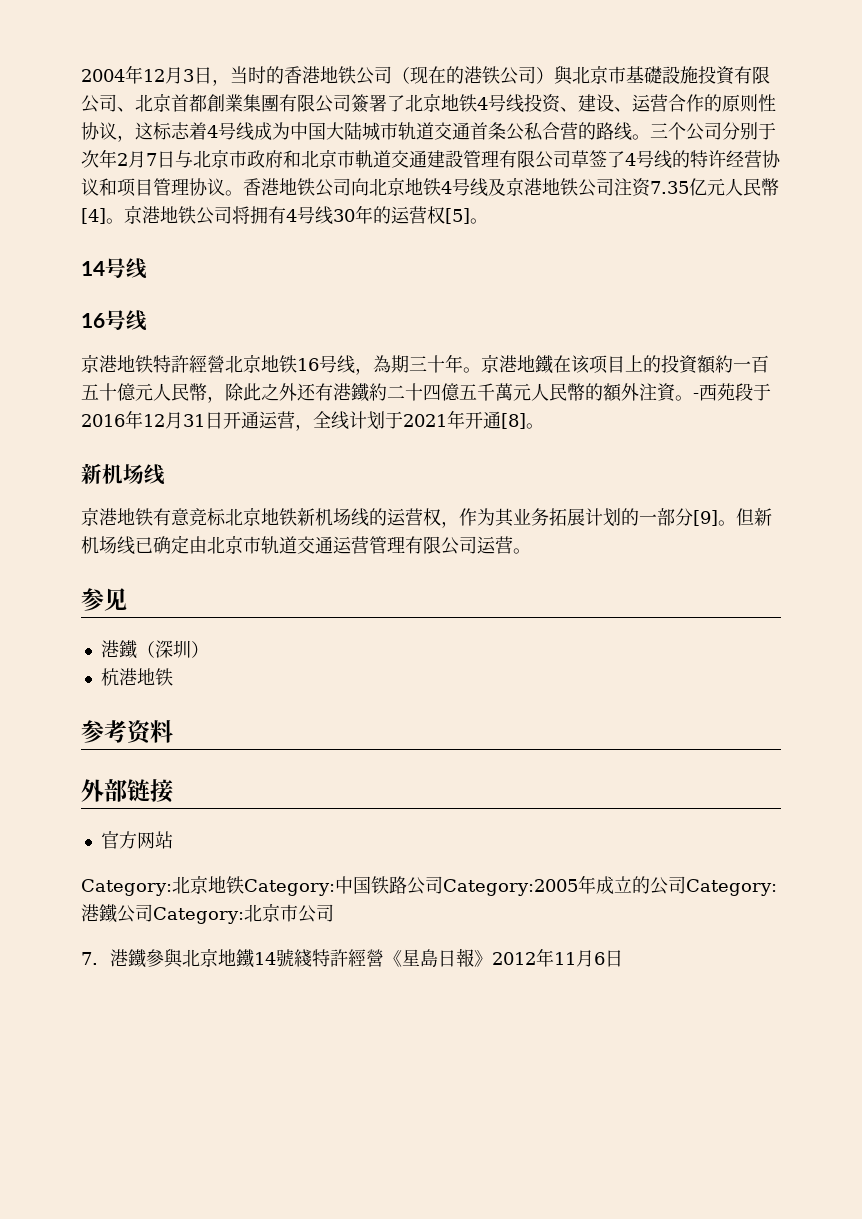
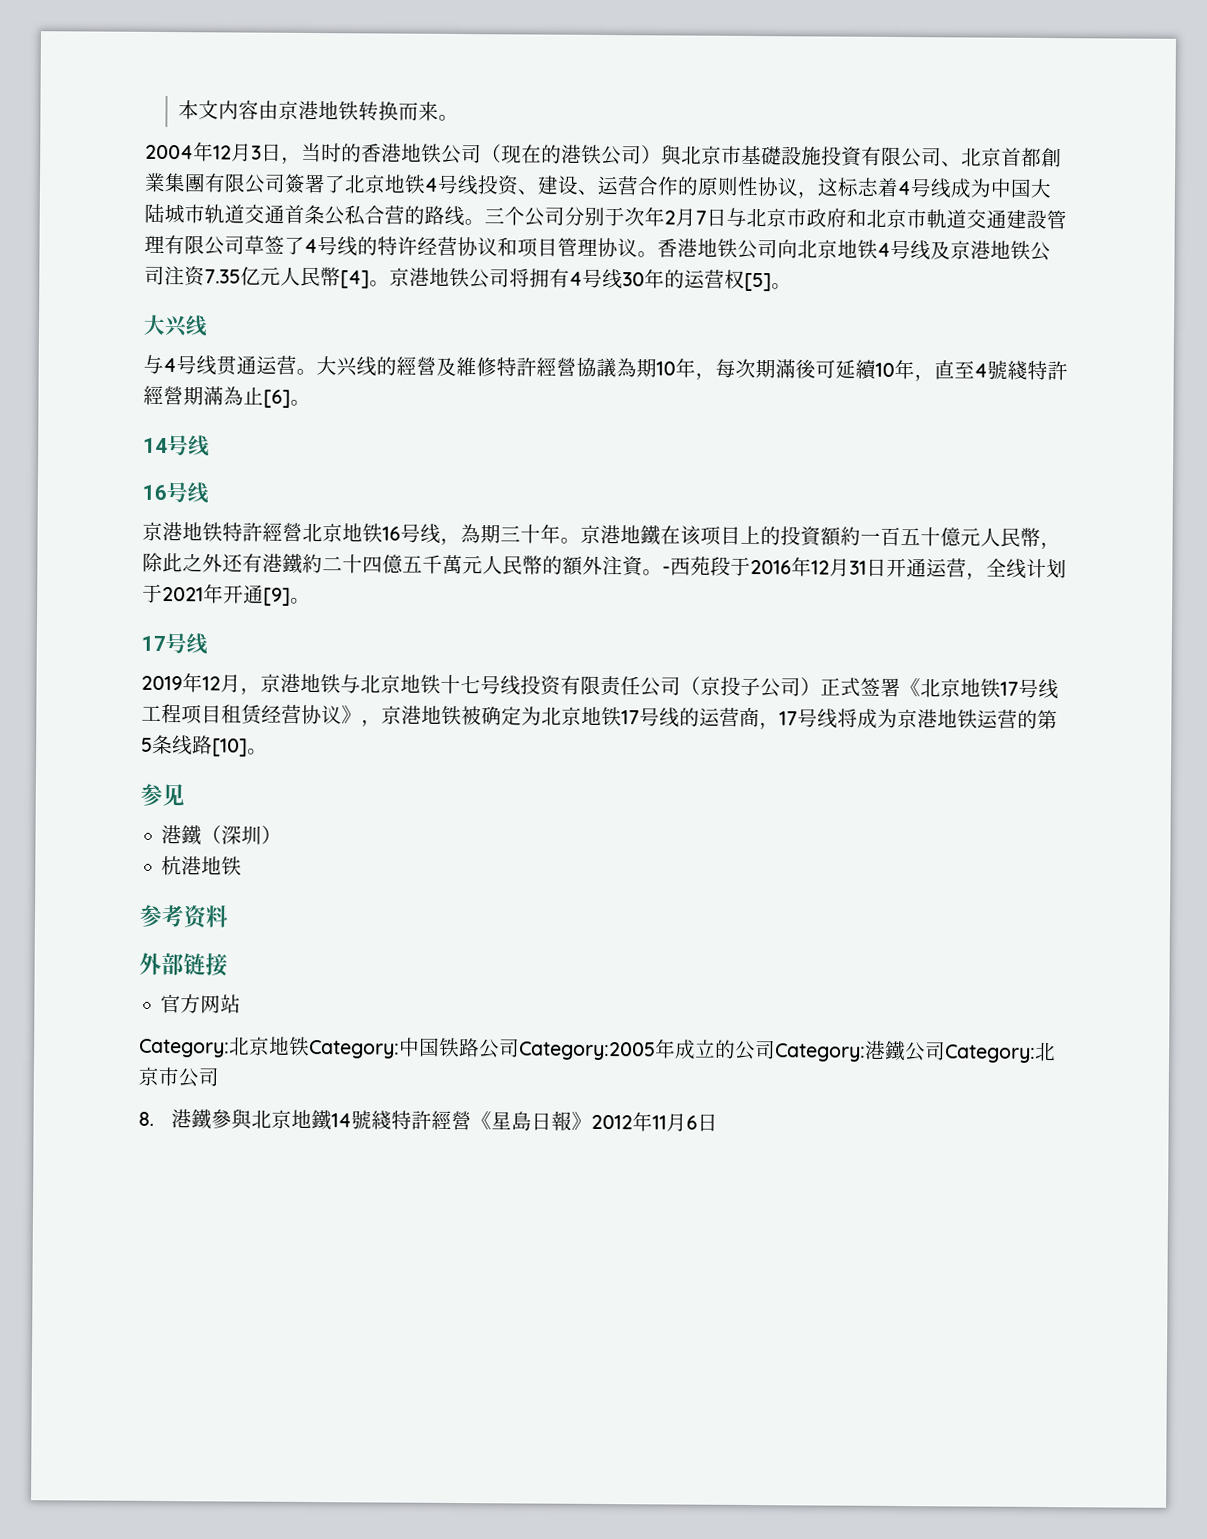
+ 本文内容由京港地铁转换而来。
  京港地铁公司将拥有4号线30年的运营权[5]。
+ 大兴线
+ 与4号线贯通运营。大兴线的經營及維修特許經營協議為期10年，每次期滿後可延續10年，直至4號綫特許經營期滿為止[6]。
- -西苑段于2016年12月31日开通运营，全线计划于2021年开通[8]。
- 新机场线
- 京港地铁有意竞标北京地铁新机场线的运营权，作为其业务拓展计划的一部分[9]。但新机场线已确定由北京市轨道交通运营管理有限公司运营。
+ -西苑段于2016年12月31日开通运营，全线计划于2021年开通[9]。
+ 17号线
+ 2019年12月，京港地铁与北京地铁十七号线投资有限责任公司（京投子公司）正式签署《北京地铁17号线工程项目租赁经营协议》，京港地铁被确定为北京地铁17号线的运营商，17号线将成为京港地铁运营的第5条线路[10]。
- 7.港鐵參與北京地鐵14號綫特許經營《星島日報》2012年11月6日
+ 8.港鐵參與北京地鐵14號綫特許經營《星島日報》2012年11月6日

